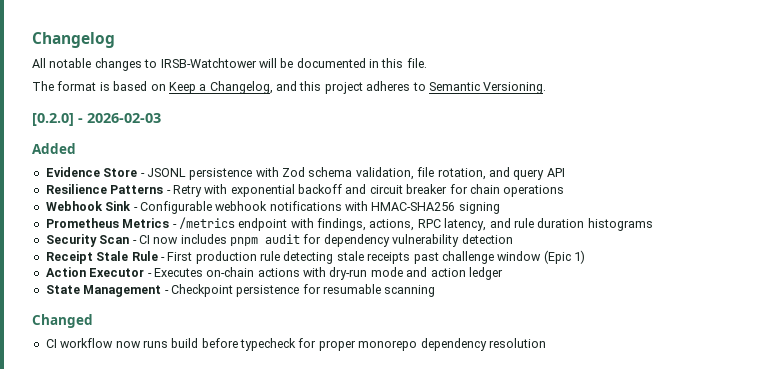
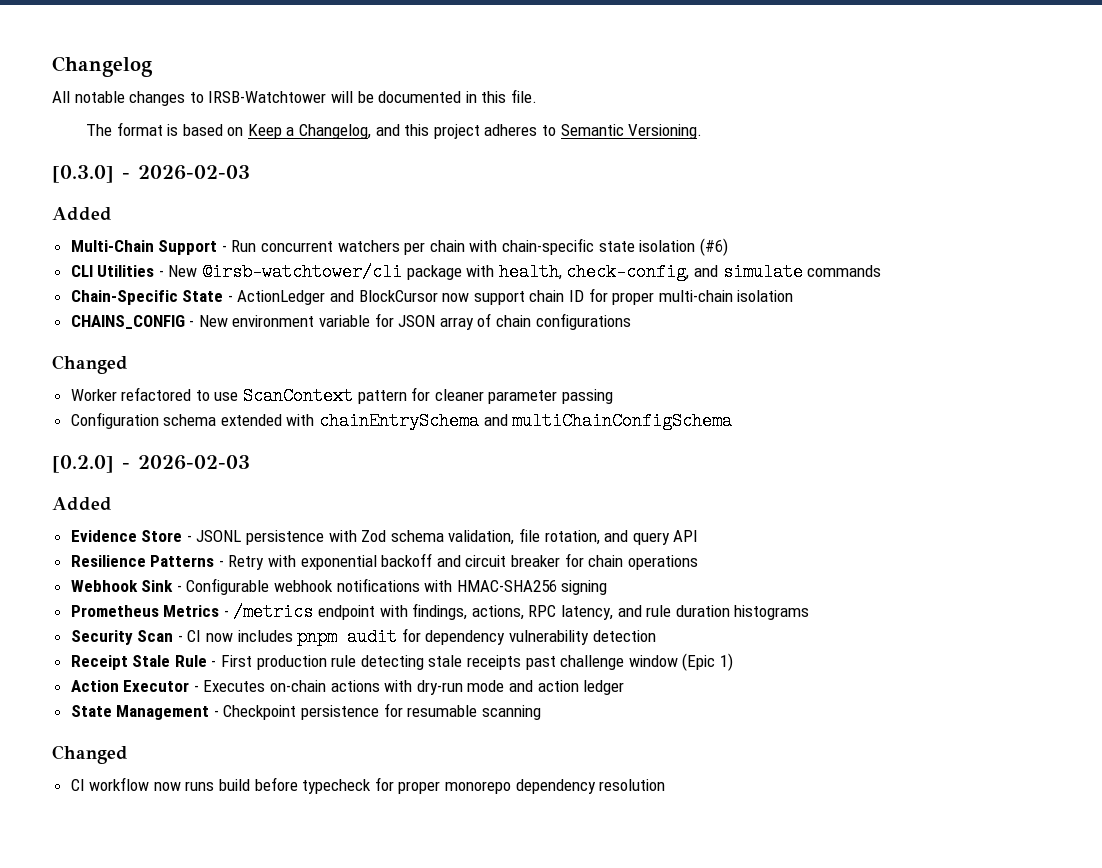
+ [0.3.0] - 2026-02-03
+ Added
+ Multi-Chain Support - Run concurrent watchers per chain with chain-specific state isolation (#6)
+ CLI Utilities - New @irsb-watchtower/cli package with health, check-config, and simulate commands
+ Chain-Specific State - ActionLedger and BlockCursor now support chain ID for proper multi-chain isolation
+ CHAINS_CONFIG - New environment variable for JSON array of chain configurations
+ Changed
+ Worker refactored to use ScanContext pattern for cleaner parameter passing
+ Configuration schema extended with chainEntrySchema and multiChainConfigSchema

